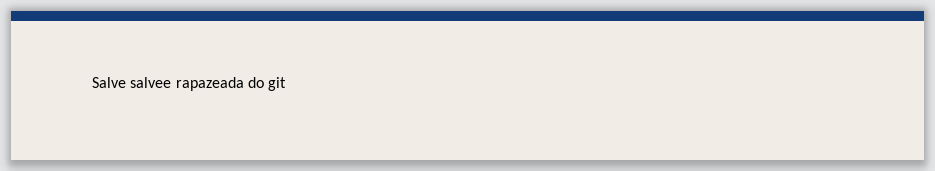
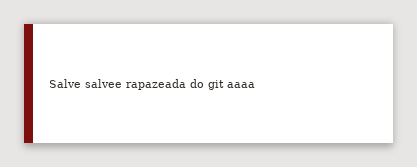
- Salve salvee rapazeada do git
+ Salve salvee rapazeada do git aaaa

